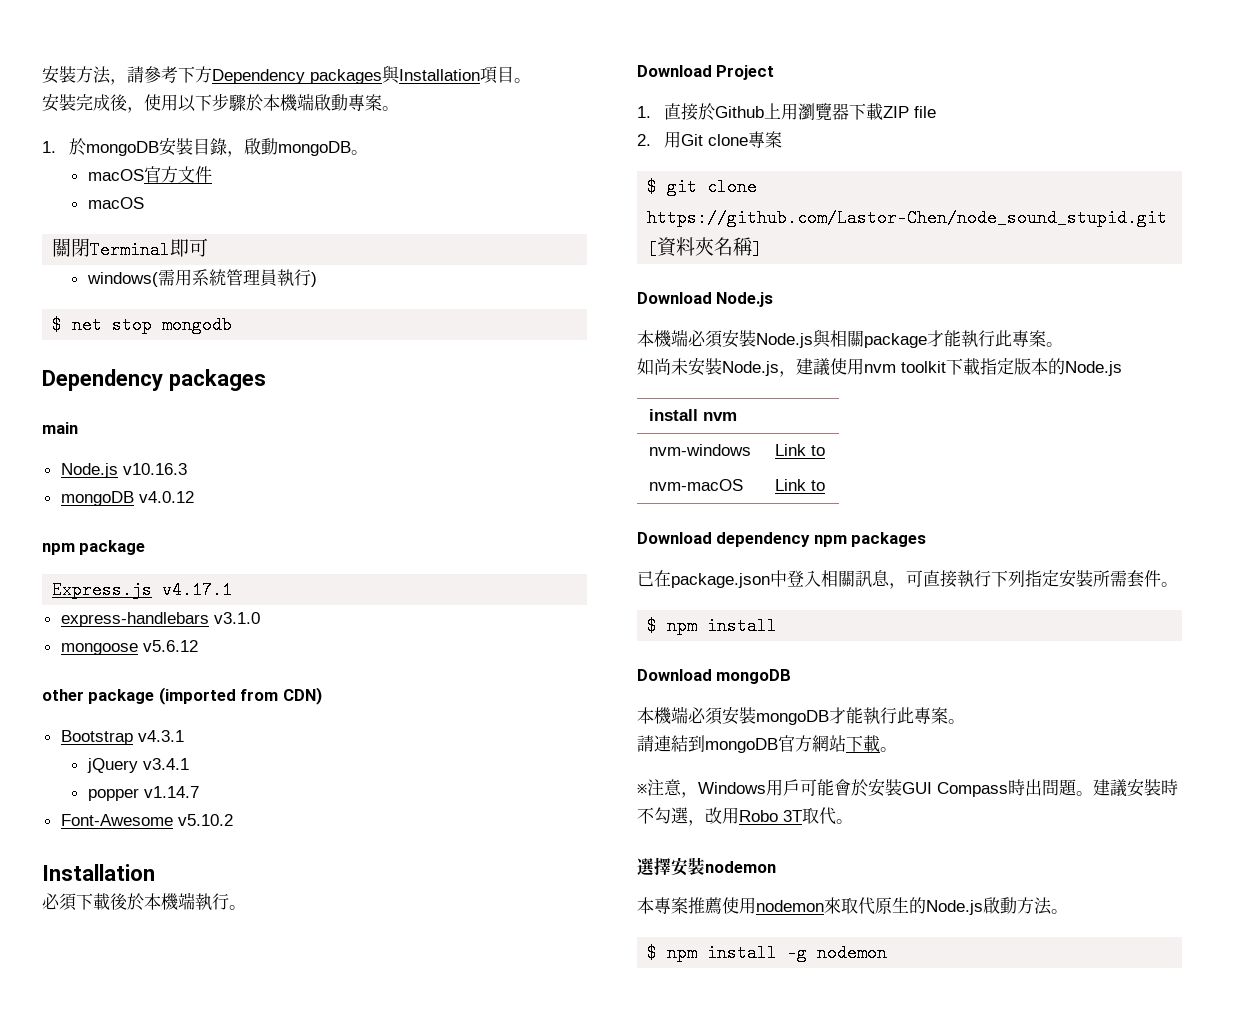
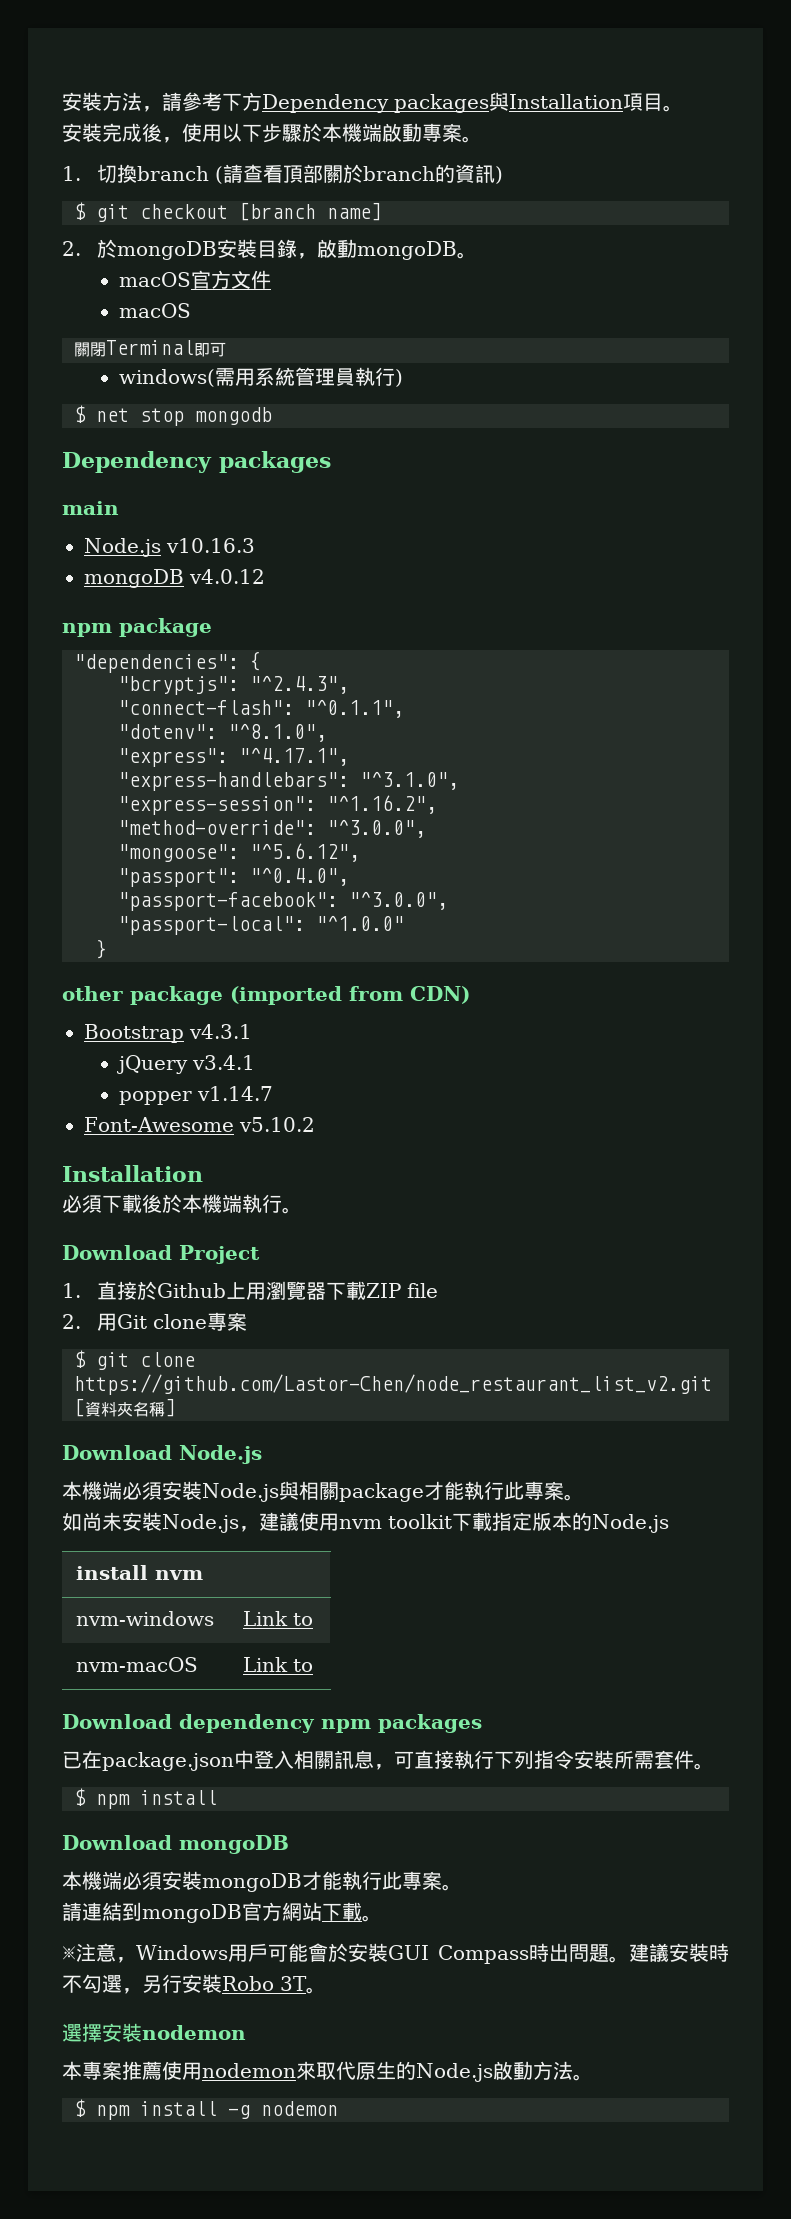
- 1.於mongoDB安裝目錄，啟動mongoDB。
+ 1.切換branch (請查看頂部關於branch的資訊)
+ $ git checkout [branch name]
+ 2.於mongoDB安裝目錄，啟動mongoDB。
- Express.js v4.17.1
- express-handlebars v3.1.0
- mongoose v5.6.12
+ "dependencies": {
+ "bcryptjs": "^2.4.3",
+ "connect-flash": "^0.1.1",
+ "dotenv": "^8.1.0",
+ "express": "^4.17.1",
+ "express-handlebars": "^3.1.0",
+ "express-session": "^1.16.2",
+ "method-override": "^3.0.0",
+ "mongoose": "^5.6.12",
+ "passport": "^0.4.0",
+ "passport-facebook": "^3.0.0",
+ "passport-local": "^1.0.0"
+ }
- $ git clone https://github.com/Lastor-Chen/node_sound_stupid.git [資料夾名稱]
+ $ git clone https://github.com/Lastor-Chen/node_restaurant_list_v2.git [資料夾名稱]
- 已在package.json中登入相關訊息，可直接執行下列指定安裝所需套件。
+ 已在package.json中登入相關訊息，可直接執行下列指令安裝所需套件。
- 建議安裝時不勾選，改用Robo 3T取代。
+ 建議安裝時不勾選，另行安裝Robo 3T。

